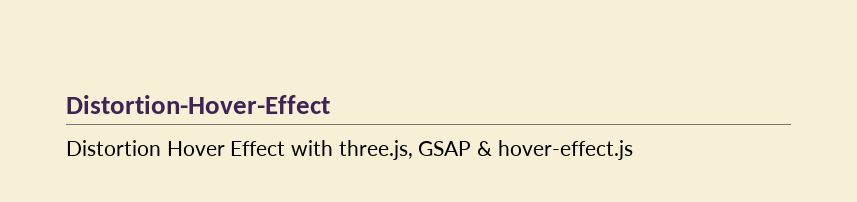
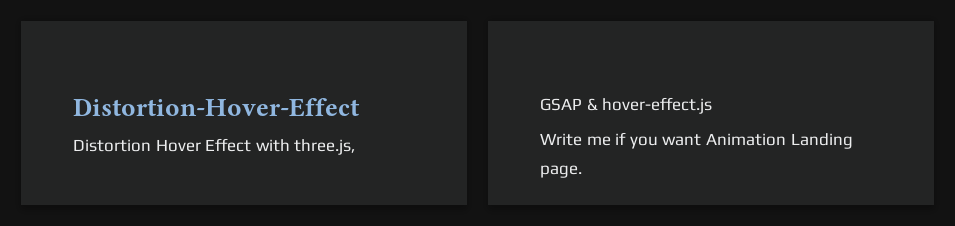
+ Write me if you want Animation Landing page.

